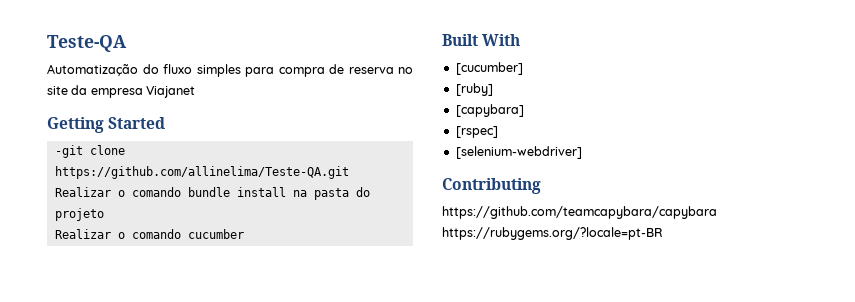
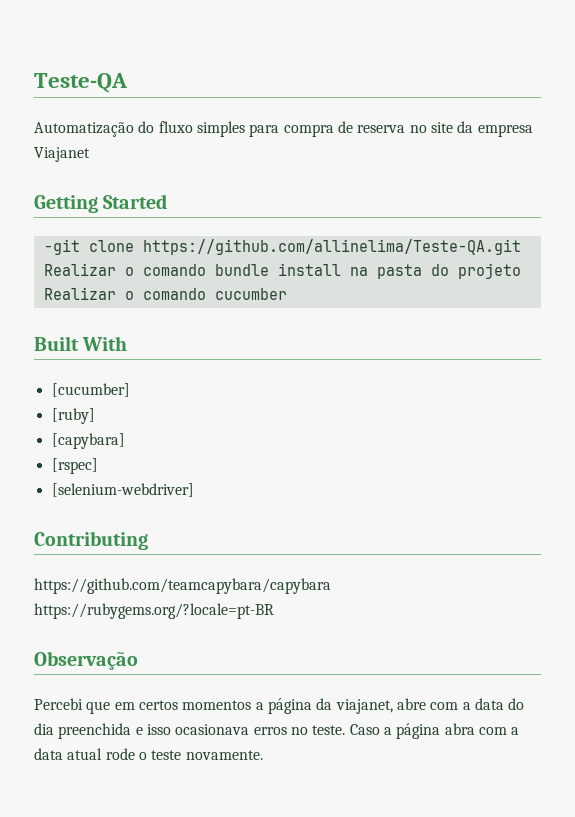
+ Observação
+ Percebi que em certos momentos a página da viajanet, abre com a data do dia preenchida e isso ocasionava erros no teste. Caso a página abra com a data atual rode o teste novamente.

